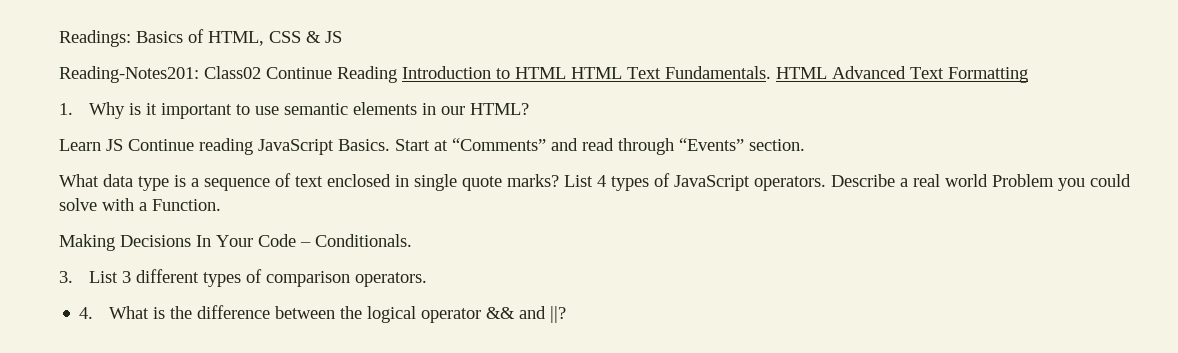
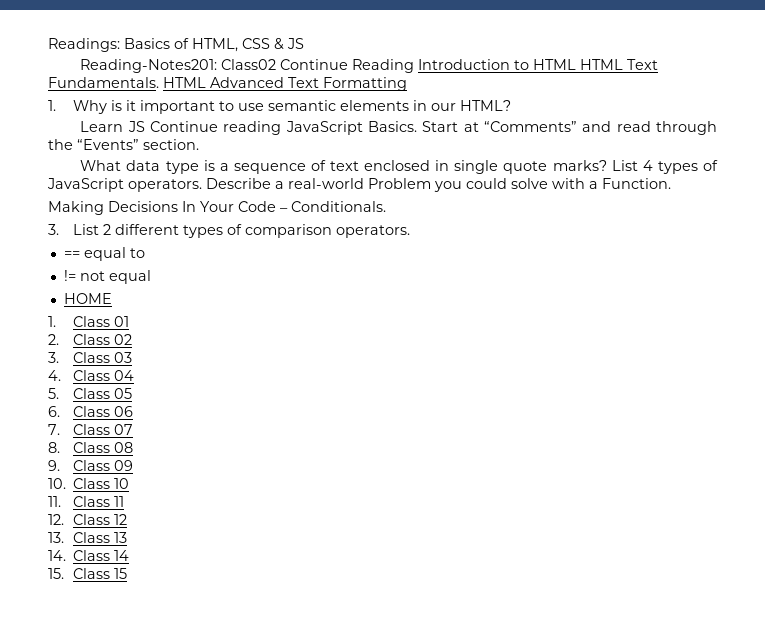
- Start at “Comments” and read through “Events” section.
+ Start at “Comments” and read through the “Events” section.
- Describe a real world Problem you could solve with a Function.
+ Describe a real-world Problem you could solve with a Function.
- 3. List 3 different types of comparison operators.
+ 3. List 2 different types of comparison operators.
- 4. What is the difference between the logical operator && and ||?
+ == equal to
+ != not equal
+ HOME
+ 1. Class 01
+ 2. Class 02
+ 3. Class 03
+ 4. Class 04
+ 5. Class 05
+ 6. Class 06
+ 7. Class 07
+ 8. Class 08
+ 9. Class 09
+ 10. Class 10
+ 11. Class 11
+ 12. Class 12
+ 13. Class 13
+ 14. Class 14
+ 15. Class 15

